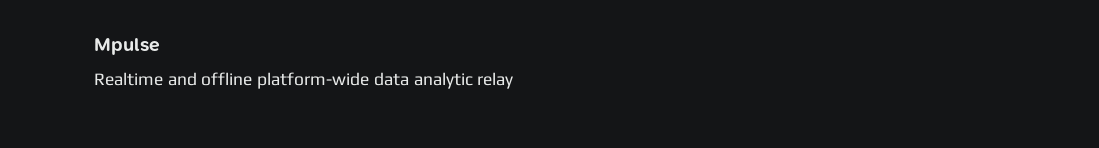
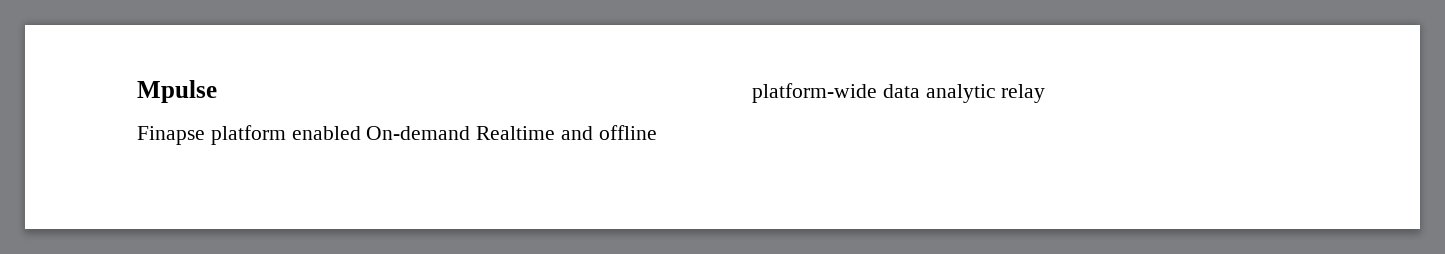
- Realtime and offline platform-wide data analytic relay
+ Finapse platform enabled On-demand Realtime and offline platform-wide data analytic relay

